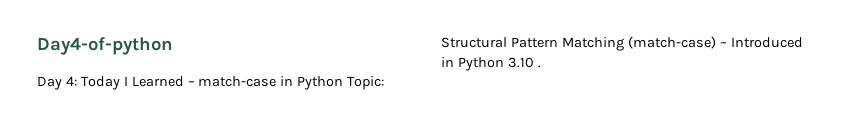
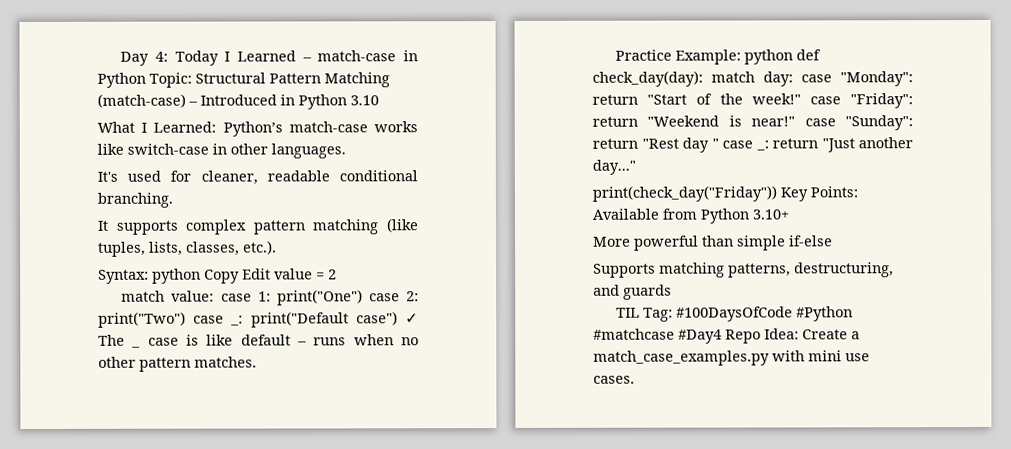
- Day4-of-python
- Day 4: Today I Learned – match-case in Python Topic: Structural Pattern Matching (match-case) – Introduced in Python 3.10 .
+ Day 4: Today I Learned – match-case in Python Topic: Structural Pattern Matching (match-case) – Introduced in Python 3.10
+ What I Learned: Python’s match-case works like switch-case in other languages.
+ It's used for cleaner, readable conditional branching.
+ It supports complex pattern matching (like tuples, lists, classes, etc.).
+ Syntax: python Copy Edit value = 2
+ match value: case 1: print("One") case 2: print("Two") case _: print("Default case") ✓ The _ case is like default – runs when no other pattern matches.
+ Practice Example: python def check_day(day): match day: case "Monday": return "Start of the week!" case "Friday": return "Weekend is near!" case "Sunday": return "Rest day " case _: return "Just another day..."
+ print(check_day("Friday")) Key Points: Available from Python 3.10+
+ More powerful than simple if-else
+ Supports matching patterns, destructuring, and guards
+ TIL Tag: #100DaysOfCode #Python #matchcase #Day4 Repo Idea: Create a match_case_examples.py with mini use cases.

